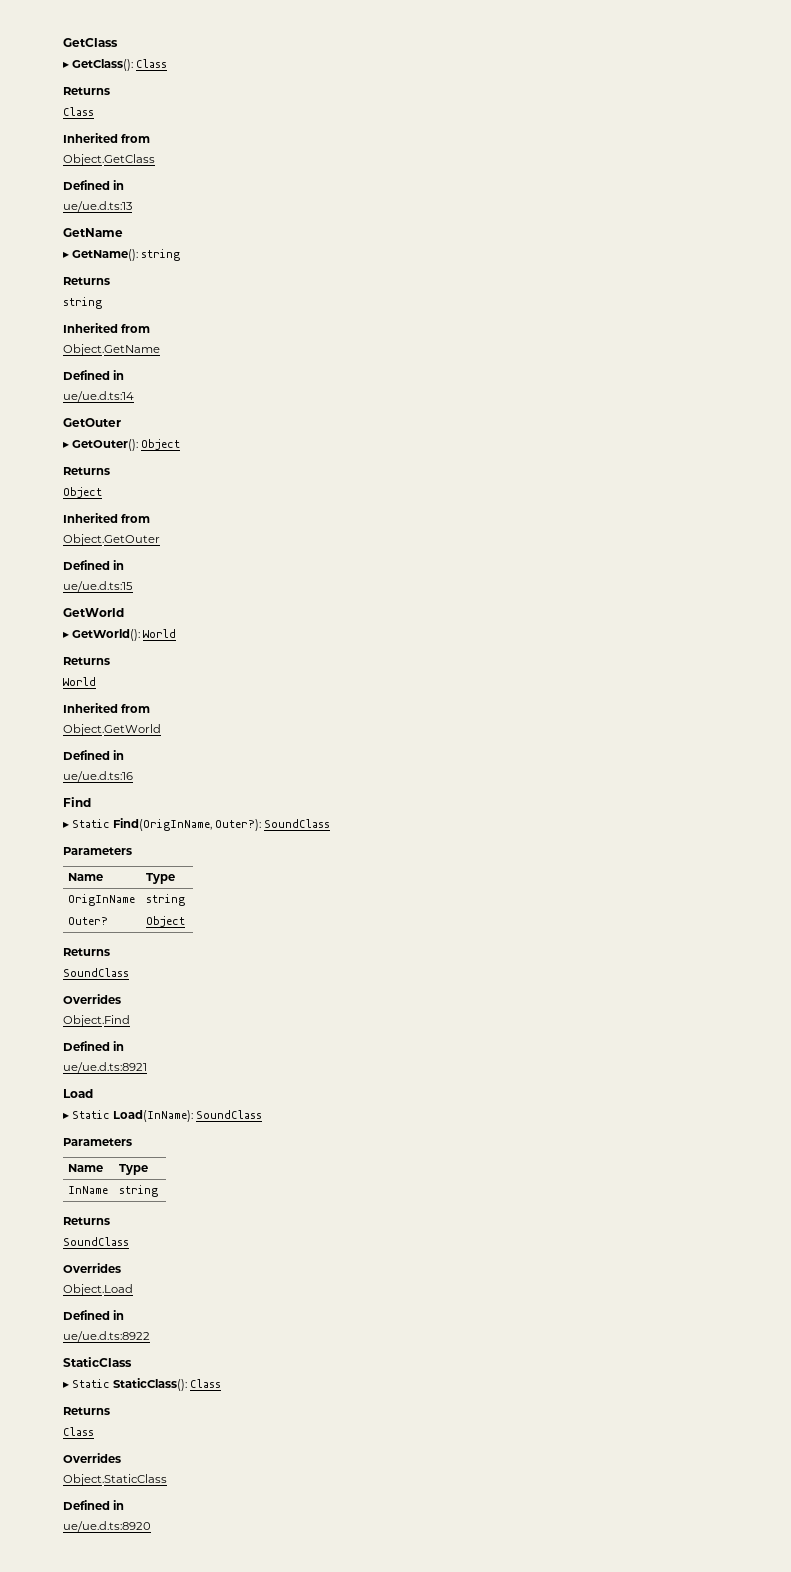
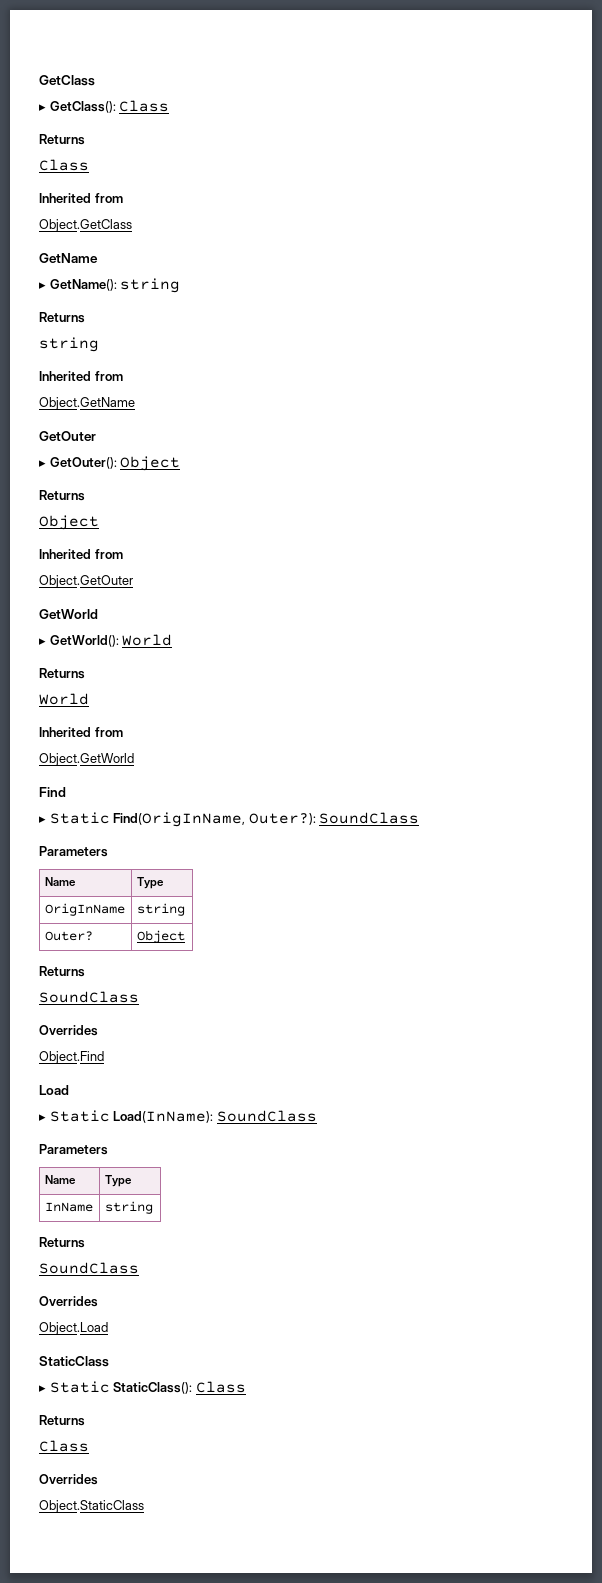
  Object.GetClass
- Defined in
- ue/ue.d.ts:13
  Object.GetName
- Defined in
- ue/ue.d.ts:14
  Object.GetOuter
- Defined in
- ue/ue.d.ts:15
  Object.GetWorld
- Defined in
- ue/ue.d.ts:16
  Object.Find
- Defined in
- ue/ue.d.ts:8921
  Object.Load
- Defined in
- ue/ue.d.ts:8922
  Object.StaticClass
- Defined in
- ue/ue.d.ts:8920

